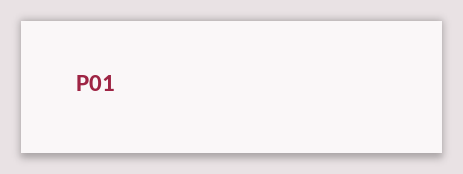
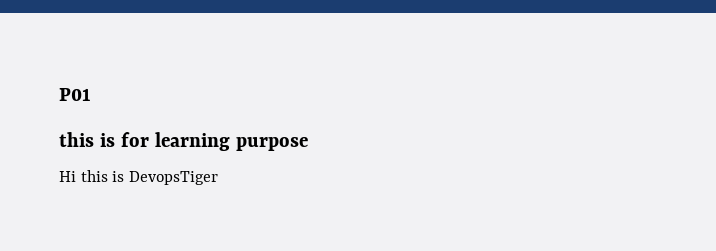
+ this is for learning purpose
+ Hi this is DevopsTiger

